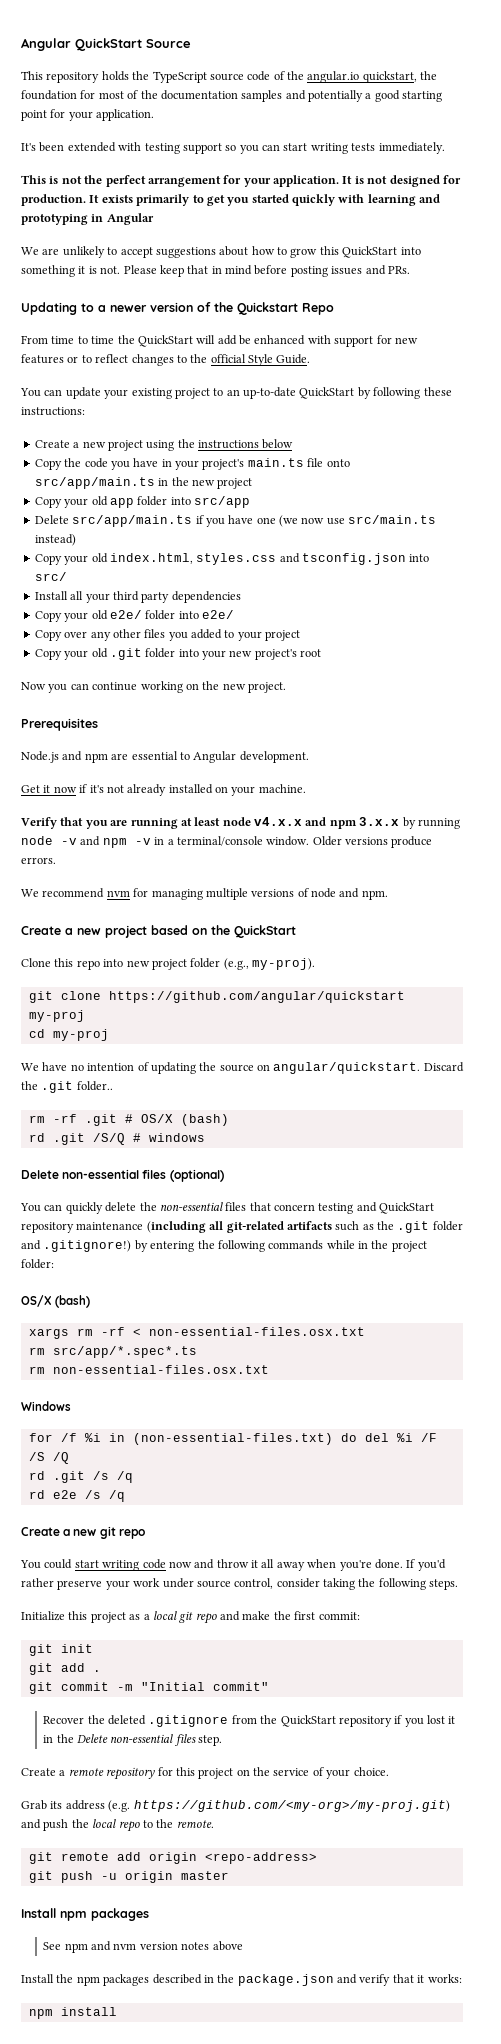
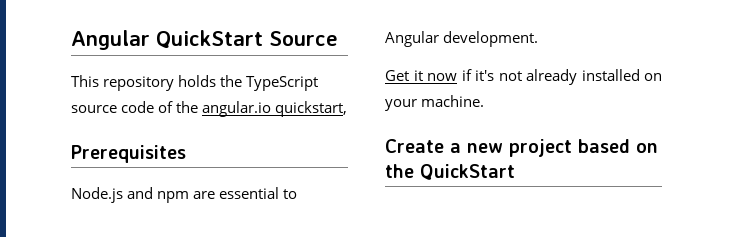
- This repository holds the TypeScript source code of the angular.io quickstart, the foundation for most of the documentation samples and potentially a good starting point for your application.
- It's been extended with testing support so you can start writing tests immediately.
- This is not the perfect arrangement for your application. It is not designed for production. It exists primarily to get you started quickly with learning and prototyping in Angular
- We are unlikely to accept suggestions about how to grow this QuickStart into something it is not. Please keep that in mind before posting issues and PRs.
- Updating to a newer version of the Quickstart Repo
- From time to time the QuickStart will add be enhanced with support for new features or to reflect changes to the official Style Guide.
- You can update your existing project to an up-to-date QuickStart by following these instructions:
- Create a new project using the instructions below
- Copy the code you have in your project's main.ts file onto src/app/main.ts in the new project
- Copy your old app folder into src/app
- Delete src/app/main.ts if you have one (we now use src/main.ts instead)
- Copy your old index.html, styles.css and tsconfig.json into src/
- Install all your third party dependencies
- Copy your old e2e/ folder into e2e/
- Copy over any other files you added to your project
- Copy your old .git folder into your new project's root
- Now you can continue working on the new project.
+ This repository holds the TypeScript source code of the angular.io quickstart,
- Verify that you are running at least node v4.x.x and npm 3.x.x by running node -v and npm -v in a terminal/console window. Older versions produce errors.
- We recommend nvm for managing multiple versions of node and npm.
- Clone this repo into new project folder (e.g., my-proj).
- git clone https://github.com/angular/quickstart my-proj
- cd my-proj
- We have no intention of updating the source on angular/quickstart. Discard the .git folder..
- rm -rf .git # OS/X (bash)
- rd .git /S/Q # windows
- Delete non-essential files (optional)
- You can quickly delete the non-essential files that concern testing and QuickStart repository maintenance (including all git-related artifacts such as the .git folder and .gitignore!) by entering the following commands while in the project folder:
- OS/X (bash)
- xargs rm -rf < non-essential-files.osx.txt
- rm src/app/*.spec*.ts
- rm non-essential-files.osx.txt
- Windows
- for /f %i in (non-essential-files.txt) do del %i /F /S /Q
- rd .git /s /q
- rd e2e /s /q
- Create a new git repo
- You could start writing code now and throw it all away when you're done. If you'd rather preserve your work under source control, consider taking the following steps.
- Initialize this project as a local git repo and make the first commit:
- git init
- git add .
- git commit -m "Initial commit"
- Recover the deleted .gitignore from the QuickStart repository if you lost it in the Delete non-essential files step.
- Create a remote repository for this project on the service of your choice.
- Grab its address (e.g. https://github.com/<my-org>/my-proj.git) and push the local repo to the remote.
- git remote add origin <repo-address>
- git push -u origin master
- Install npm packages
- See npm and nvm version notes above
- Install the npm packages described in the package.json and verify that it works:
- npm install

